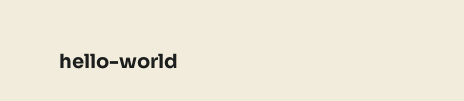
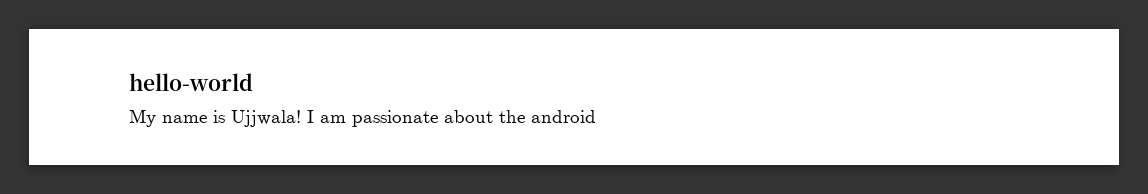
+ My name is Ujjwala! I am passionate about the android

